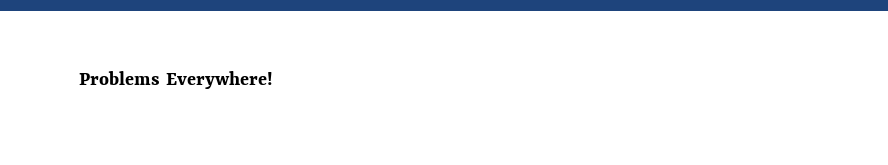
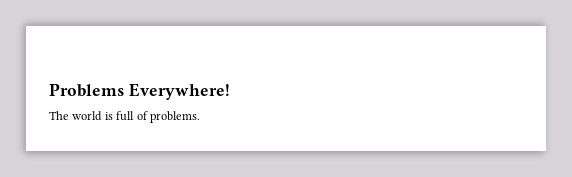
+ The world is full of problems.

